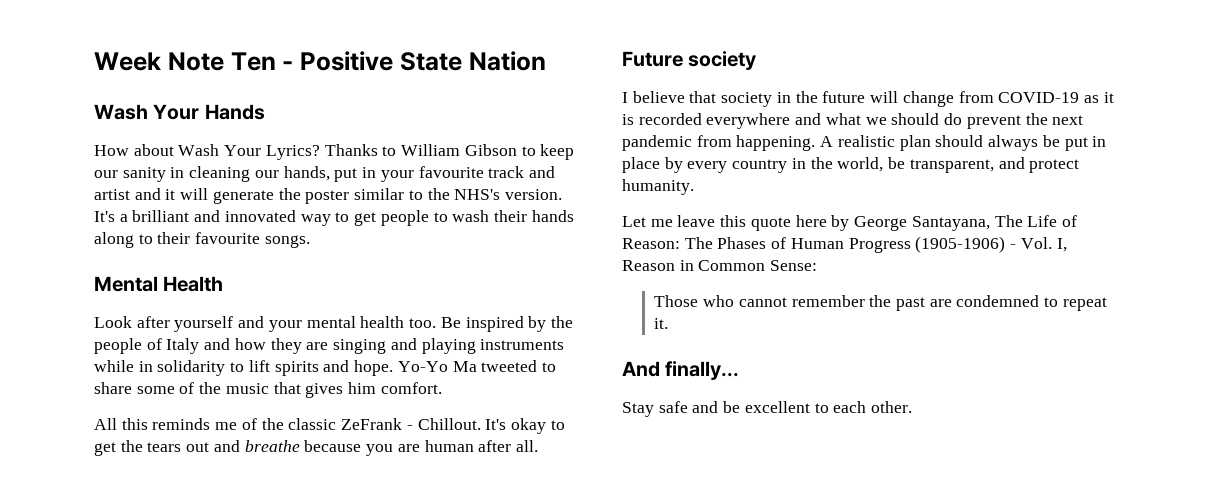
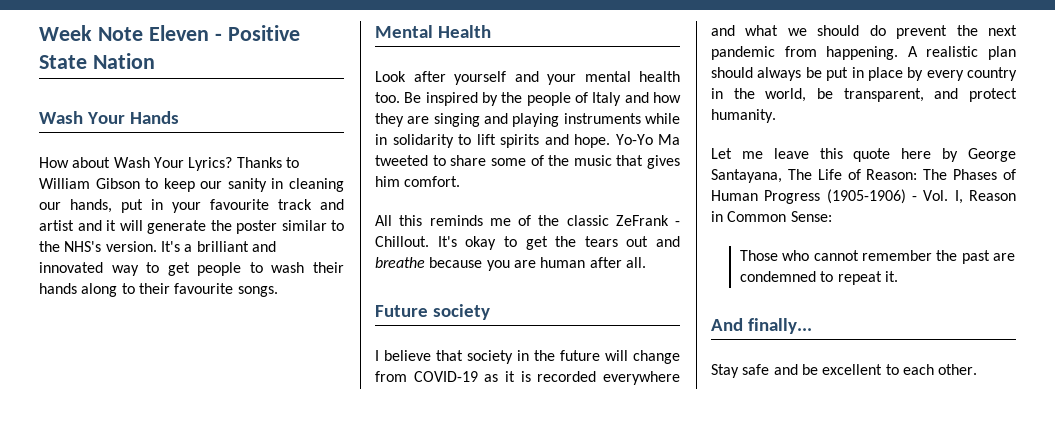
- Week Note Ten - Positive State Nation
+ Week Note Eleven - Positive State Nation

